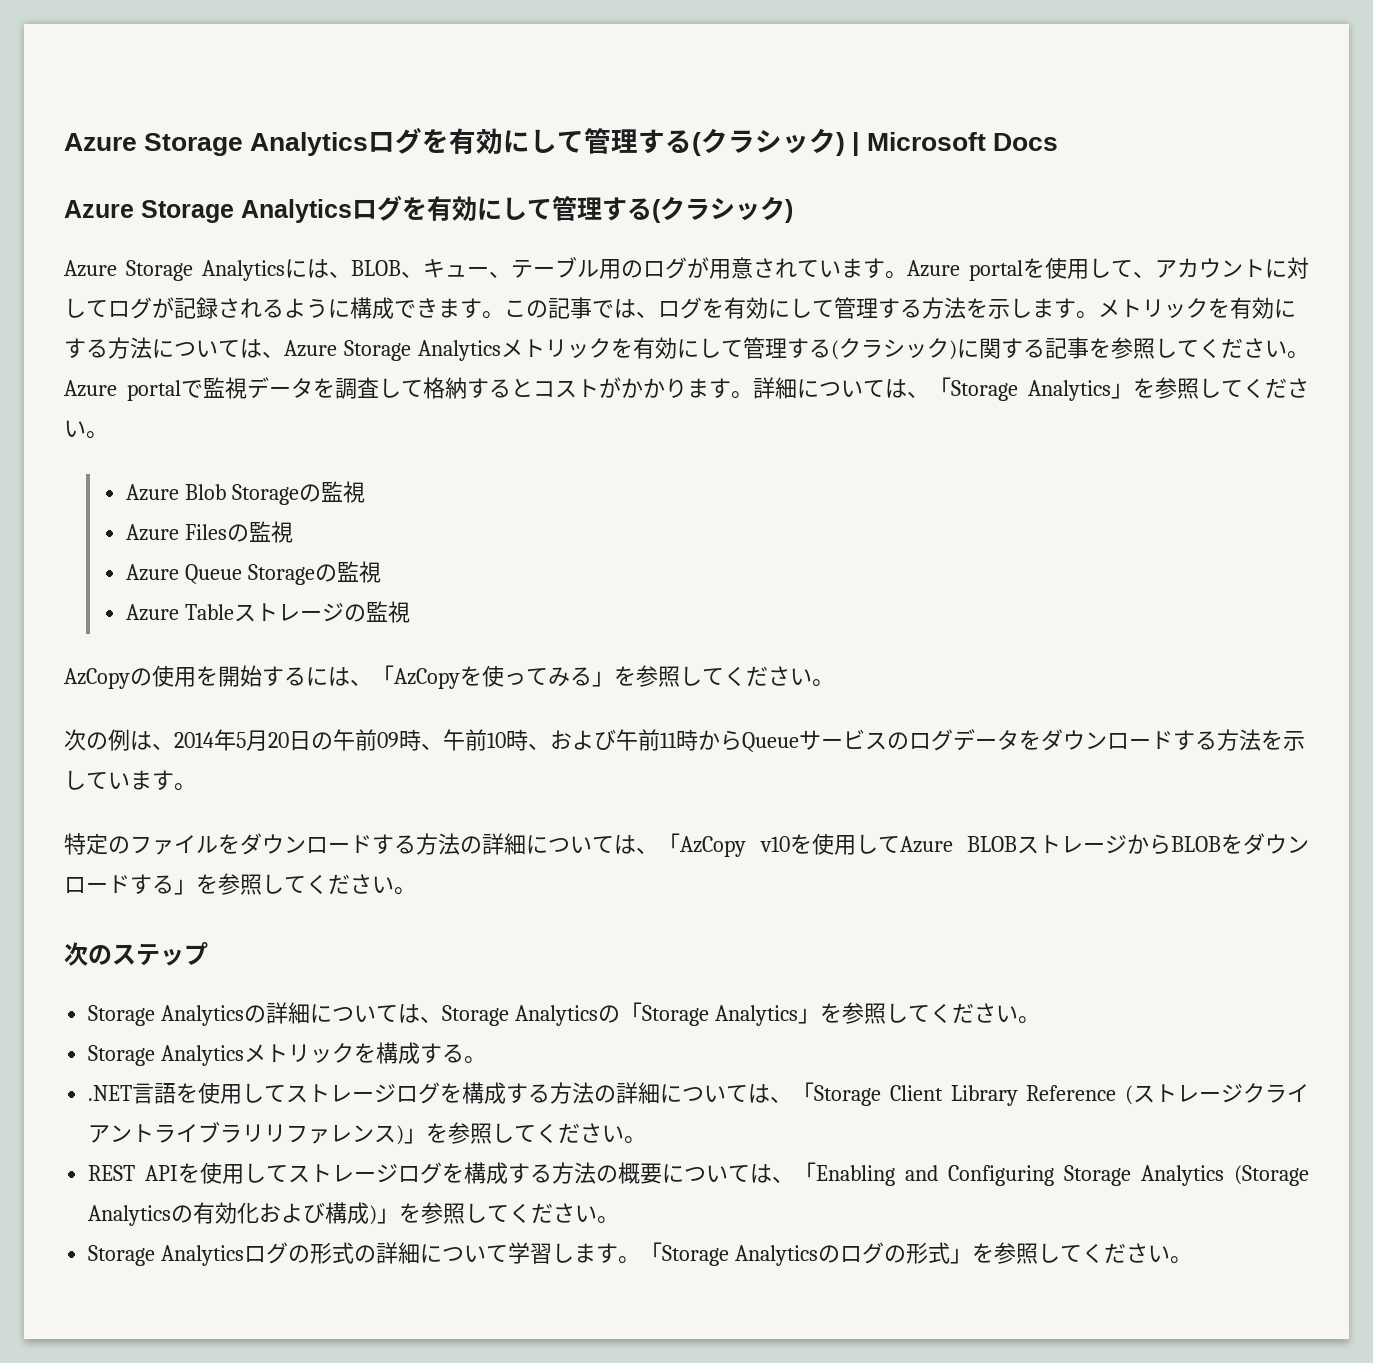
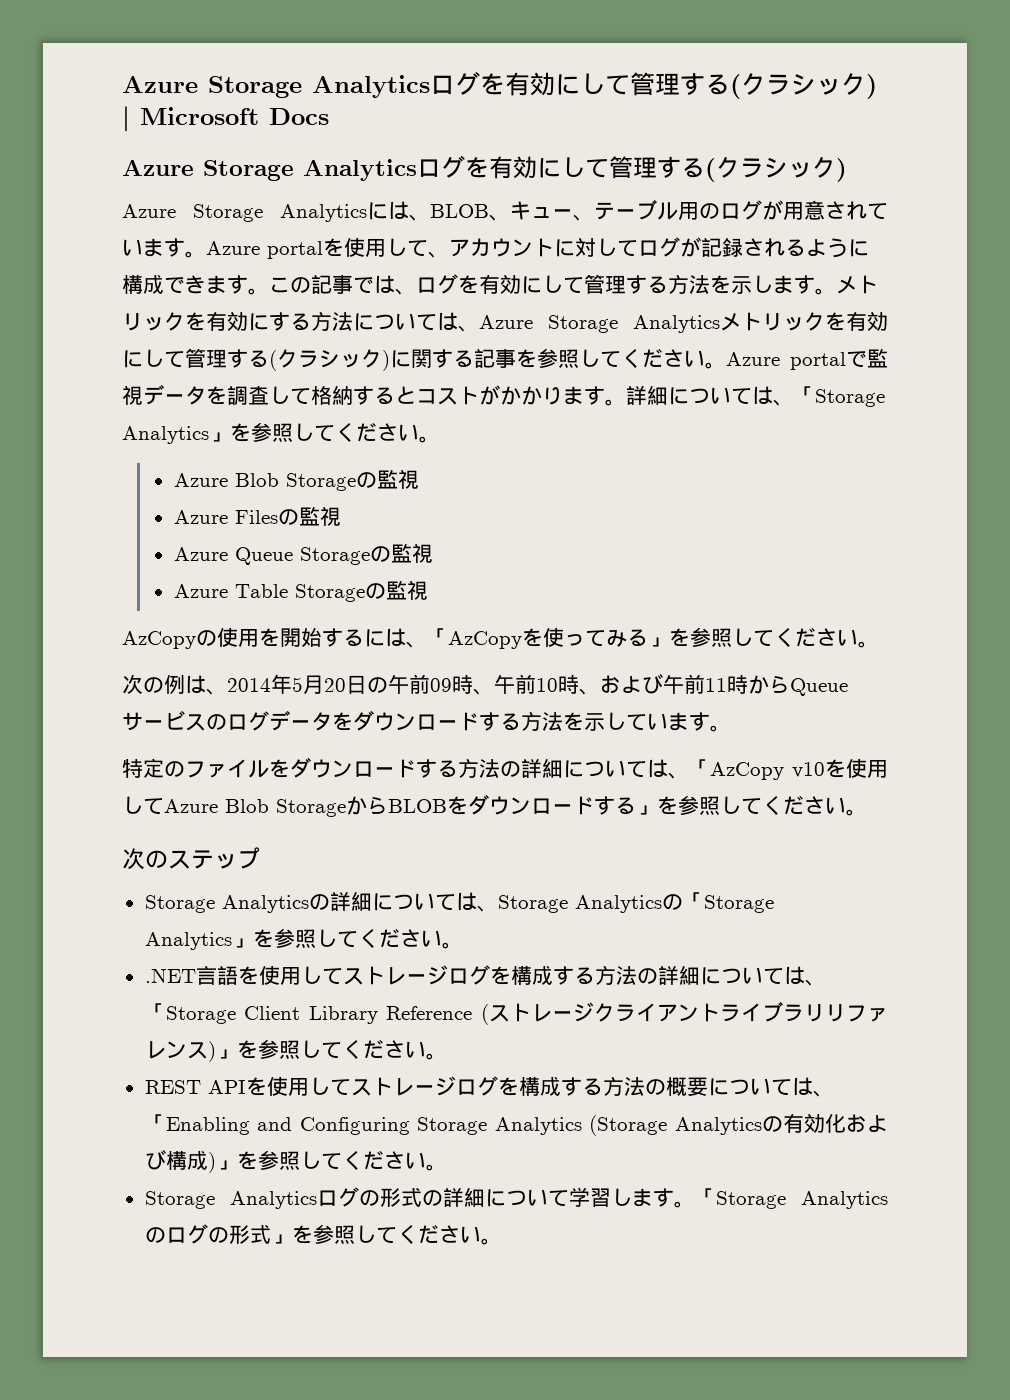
- Azure Tableストレージの監視
+ Azure Table Storageの監視
- 特定のファイルをダウンロードする方法の詳細については、「AzCopy v10を使用してAzure BLOBストレージからBLOBをダウンロードする」を参照してください。
+ 特定のファイルをダウンロードする方法の詳細については、「AzCopy v10を使用してAzure Blob StorageからBLOBをダウンロードする」を参照してください。
- Storage Analyticsメトリックを構成する。

